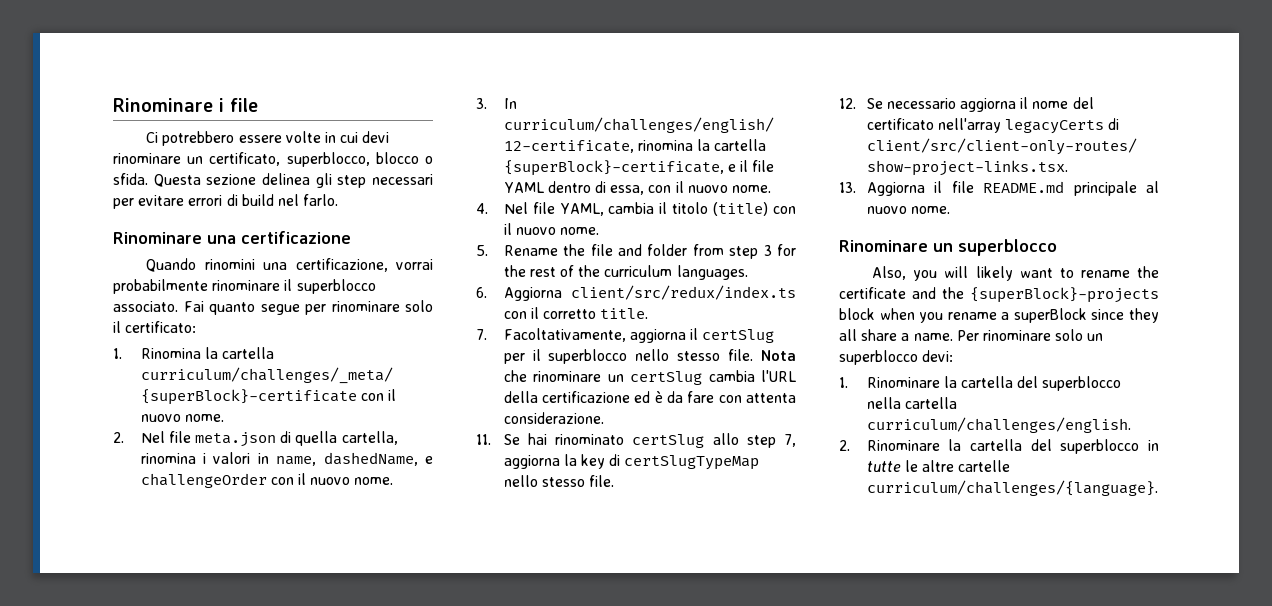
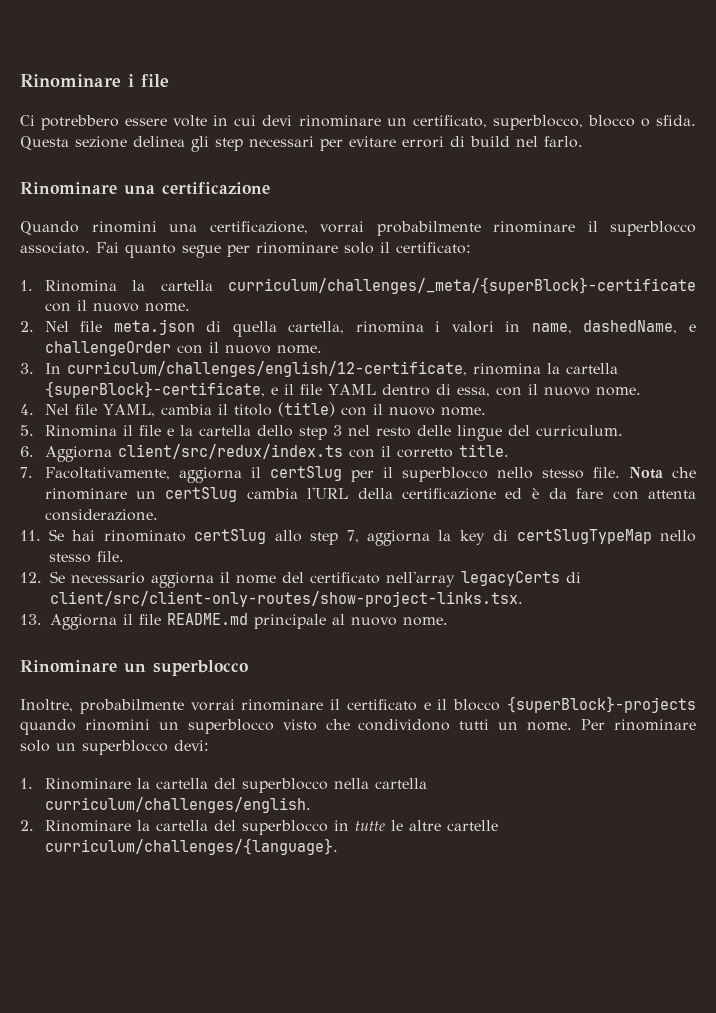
- 5. Rename the file and folder from step 3 for the rest of the curriculum languages.
+ 5. Rinomina il file e la cartella dello step 3 nel resto delle lingue del curriculum.
- Also, you will likely want to rename the certificate and the {superBlock}-projects block when you rename a superBlock since they all share a name.
+ Inoltre, probabilmente vorrai rinominare il certificato e il blocco {superBlock}-projects quando rinomini un superblocco visto che condividono tutti un nome.

